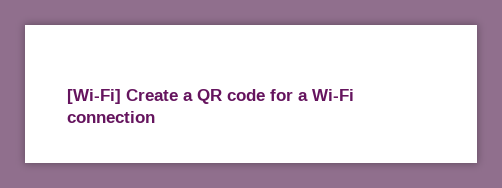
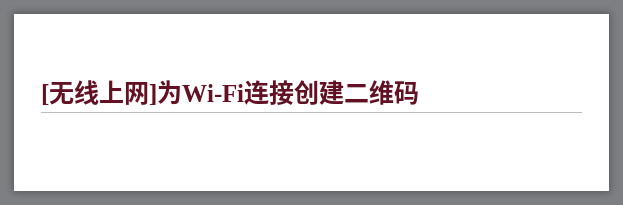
- [Wi-Fi] Create a QR code for a Wi-Fi connection
+ [无线上网]为Wi-Fi连接创建二维码

